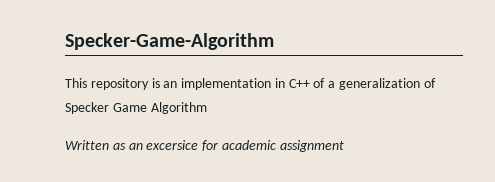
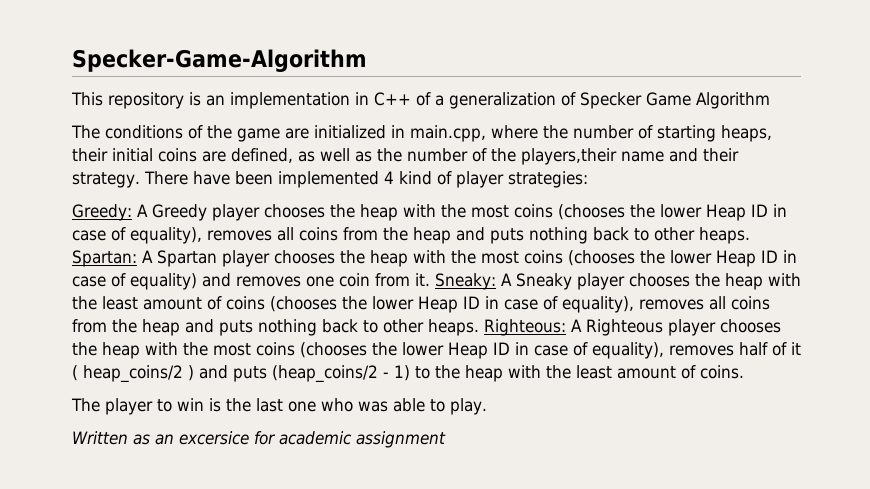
+ The conditions of the game are initialized in main.cpp, where the number of starting heaps, their initial coins are defined, as well as the number of the players,their name and their strategy. There have been implemented 4 kind of player strategies:
+ Greedy: A Greedy player chooses the heap with the most coins (chooses the lower Heap ID in case of equality), removes all coins from the heap and puts nothing back to other heaps. Spartan: A Spartan player chooses the heap with the most coins (chooses the lower Heap ID in case of equality) and removes one coin from it. Sneaky: A Sneaky player chooses the heap with the least amount of coins (chooses the lower Heap ID in case of equality), removes all coins from the heap and puts nothing back to other heaps. Righteous: A Righteous player chooses the heap with the most coins (chooses the lower Heap ID in case of equality), removes half of it ( heap_coins/2 ) and puts (heap_coins/2 - 1) to the heap with the least amount of coins.
+ The player to win is the last one who was able to play.

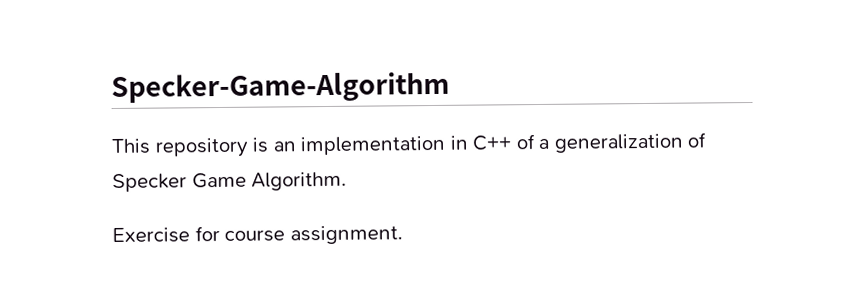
- This repository is an implementation in C++ of a generalization of Specker Game Algorithm
- The conditions of the game are initialized in main.cpp, where the number of starting heaps, their initial coins are defined, as well as the number of the players,their name and their strategy. There have been implemented 4 kind of player strategies:
- Greedy: A Greedy player chooses the heap with the most coins (chooses the lower Heap ID in case of equality), removes all coins from the heap and puts nothing back to other heaps. Spartan: A Spartan player chooses the heap with the most coins (chooses the lower Heap ID in case of equality) and removes one coin from it. Sneaky: A Sneaky player chooses the heap with the least amount of coins (chooses the lower Heap ID in case of equality), removes all coins from the heap and puts nothing back to other heaps. Righteous: A Righteous player chooses the heap with the most coins (chooses the lower Heap ID in case of equality), removes half of it ( heap_coins/2 ) and puts (heap_coins/2 - 1) to the heap with the least amount of coins.
- The player to win is the last one who was able to play.
- Written as an excersice for academic assignment
+ This repository is an implementation in C++ of a generalization of Specker Game Algorithm.
+ Exercise for course assignment.

